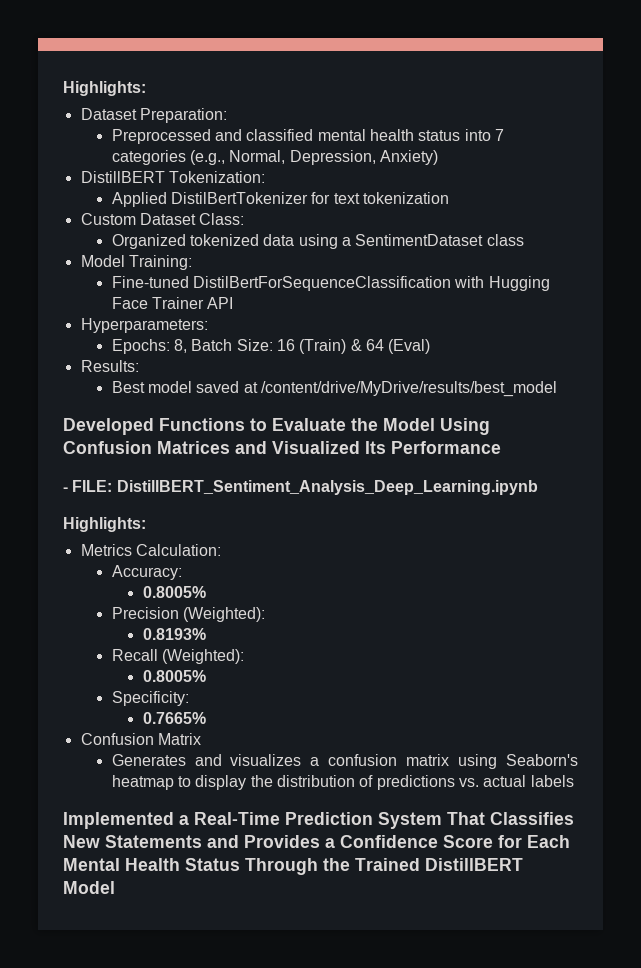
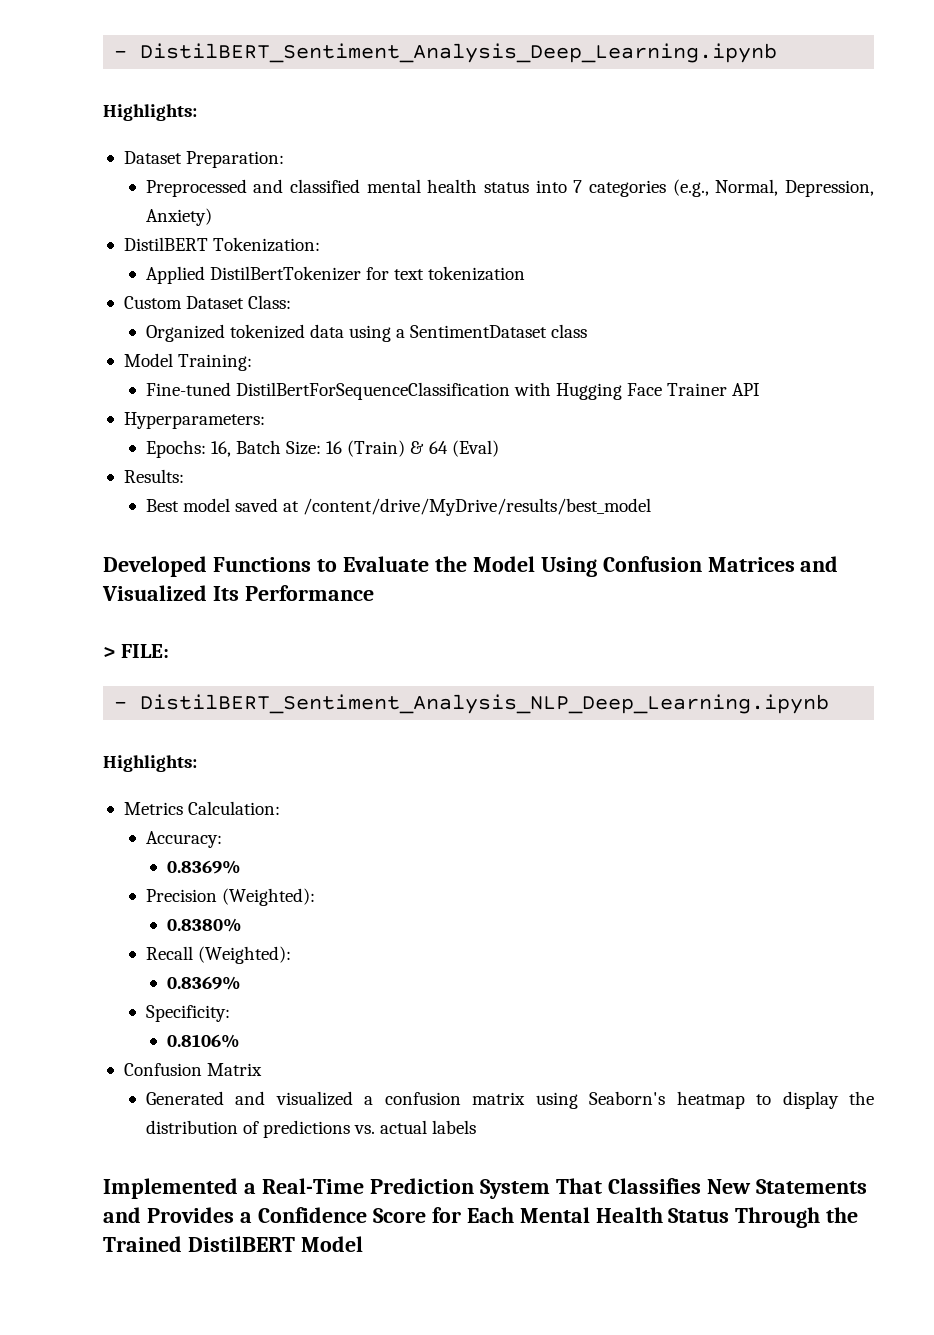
+ - DistilBERT_Sentiment_Analysis_Deep_Learning.ipynb
- DistillBERT Tokenization:
+ DistilBERT Tokenization:
- Epochs: 8, Batch Size: 16 (Train) & 64 (Eval)
+ Epochs: 16, Batch Size: 16 (Train) & 64 (Eval)
- - FILE: DistillBERT_Sentiment_Analysis_Deep_Learning.ipynb
+ > FILE:
+ - DistilBERT_Sentiment_Analysis_NLP_Deep_Learning.ipynb
  Accuracy:
- 0.8005%
+ 0.8369%
- 0.8193%
+ 0.8380%
  Recall (Weighted):
- 0.8005%
+ 0.8369%
- 0.7665%
+ 0.8106%
- Generates and visualizes a confusion matrix using Seaborn's heatmap to display the distribution of predictions vs. actual labels
+ Generated and visualized a confusion matrix using Seaborn's heatmap to display the distribution of predictions vs. actual labels
- Implemented a Real-Time Prediction System That Classifies New Statements and Provides a Confidence Score for Each Mental Health Status Through the Trained DistillBERT Model
+ Implemented a Real-Time Prediction System That Classifies New Statements and Provides a Confidence Score for Each Mental Health Status Through the Trained DistilBERT Model

